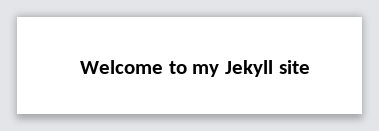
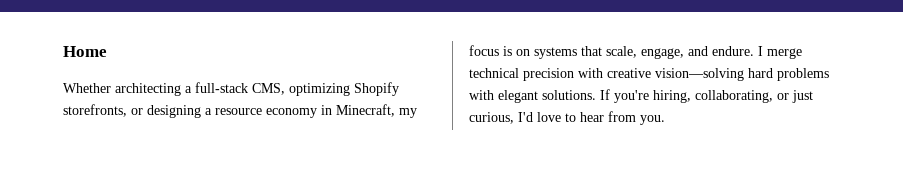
- Welcome to my Jekyll site
+ Home
+ Whether architecting a full-stack CMS, optimizing Shopify storefronts, or designing a resource economy in Minecraft, my focus is on systems that scale, engage, and endure. I merge technical precision with creative vision—solving hard problems with elegant solutions. If you're hiring, collaborating, or just curious, I'd love to hear from you.

